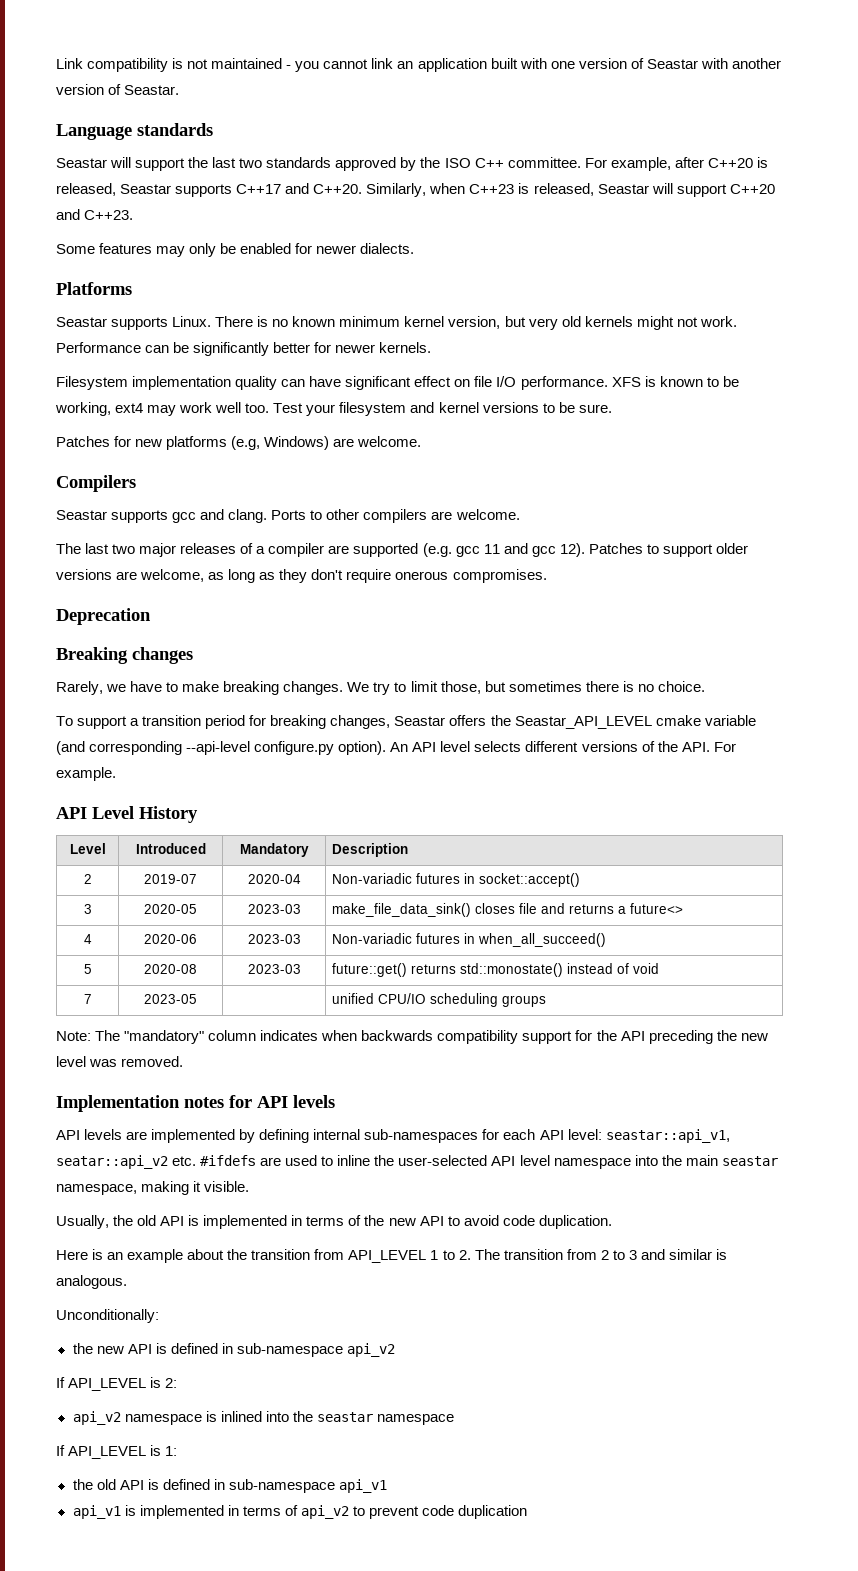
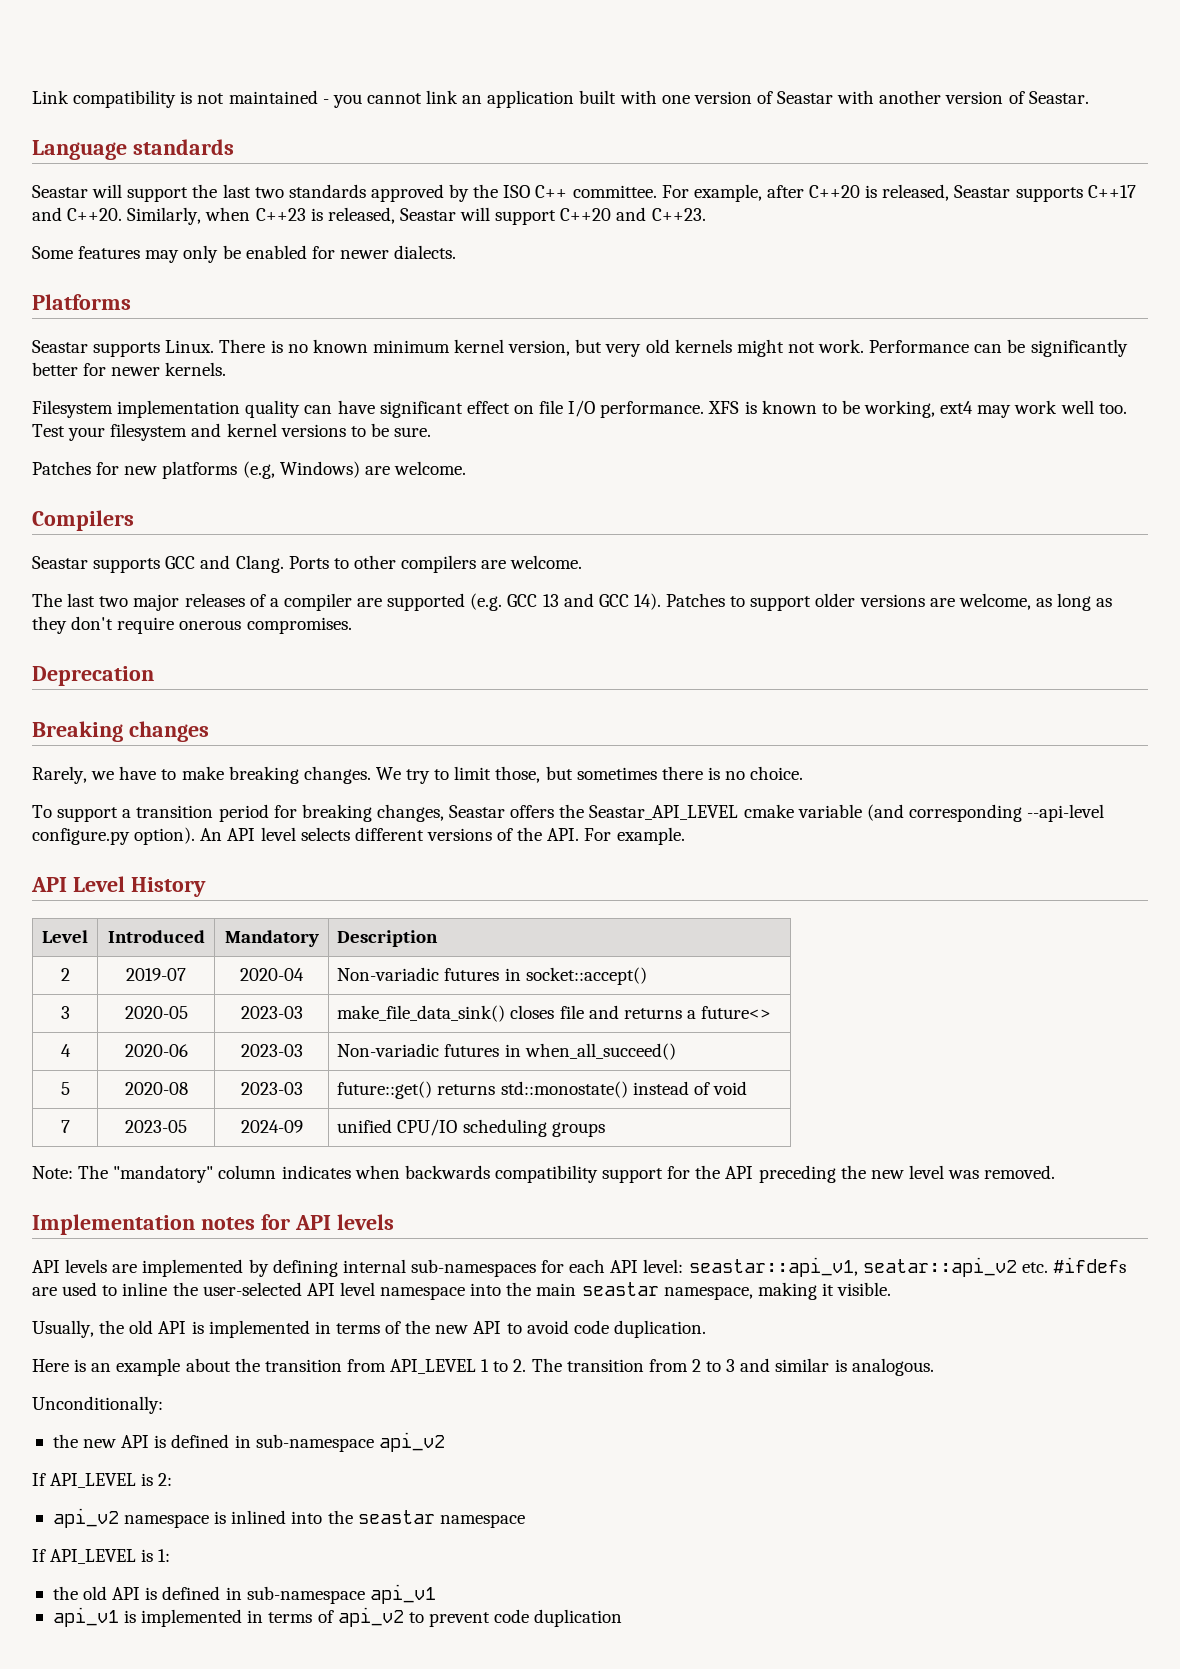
- Seastar supports gcc and clang.
+ Seastar supports GCC and Clang.
- The last two major releases of a compiler are supported (e.g. gcc 11 and gcc 12).
+ The last two major releases of a compiler are supported (e.g. GCC 13 and GCC 14).
- 7 | 2023-05 | | unified CPU/IO scheduling groups
+ 7 | 2023-05 | 2024-09 | unified CPU/IO scheduling groups

